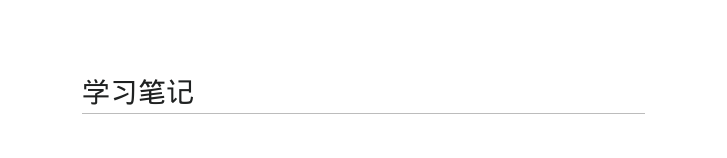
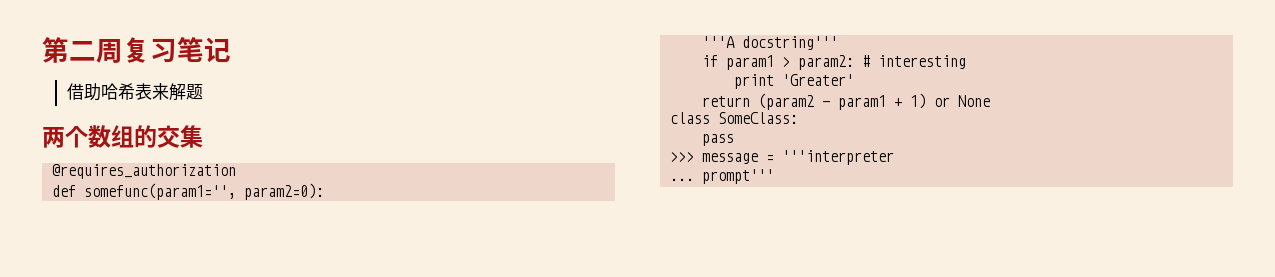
- 学习笔记
+ 第二周复习笔记
+ 借助哈希表来解题
+ 两个数组的交集
+ @requires_authorization
+ def somefunc(param1='', param2=0):
+ '''A docstring'''
+ if param1 > param2: # interesting
+ print 'Greater'
+ return (param2 - param1 + 1) or None
+ class SomeClass:
+ pass
+ >>> message = '''interpreter
+ ... prompt'''

